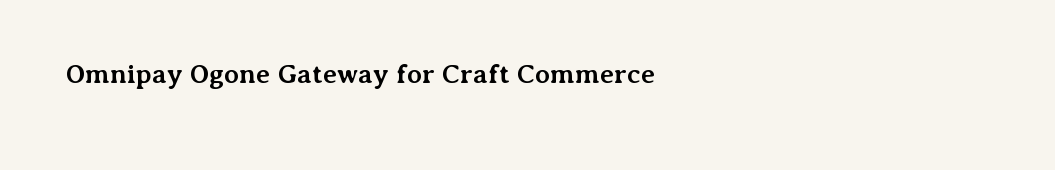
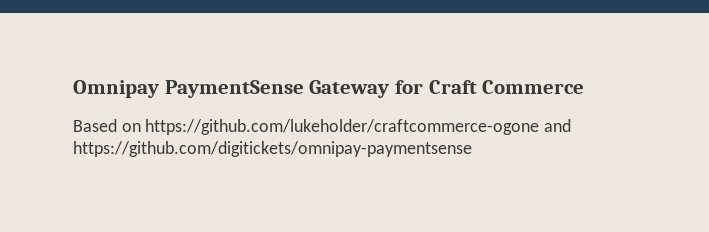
- Omnipay Ogone Gateway for Craft Commerce
+ Omnipay PaymentSense Gateway for Craft Commerce
+ Based on https://github.com/lukeholder/craftcommerce-ogone and https://github.com/digitickets/omnipay-paymentsense

